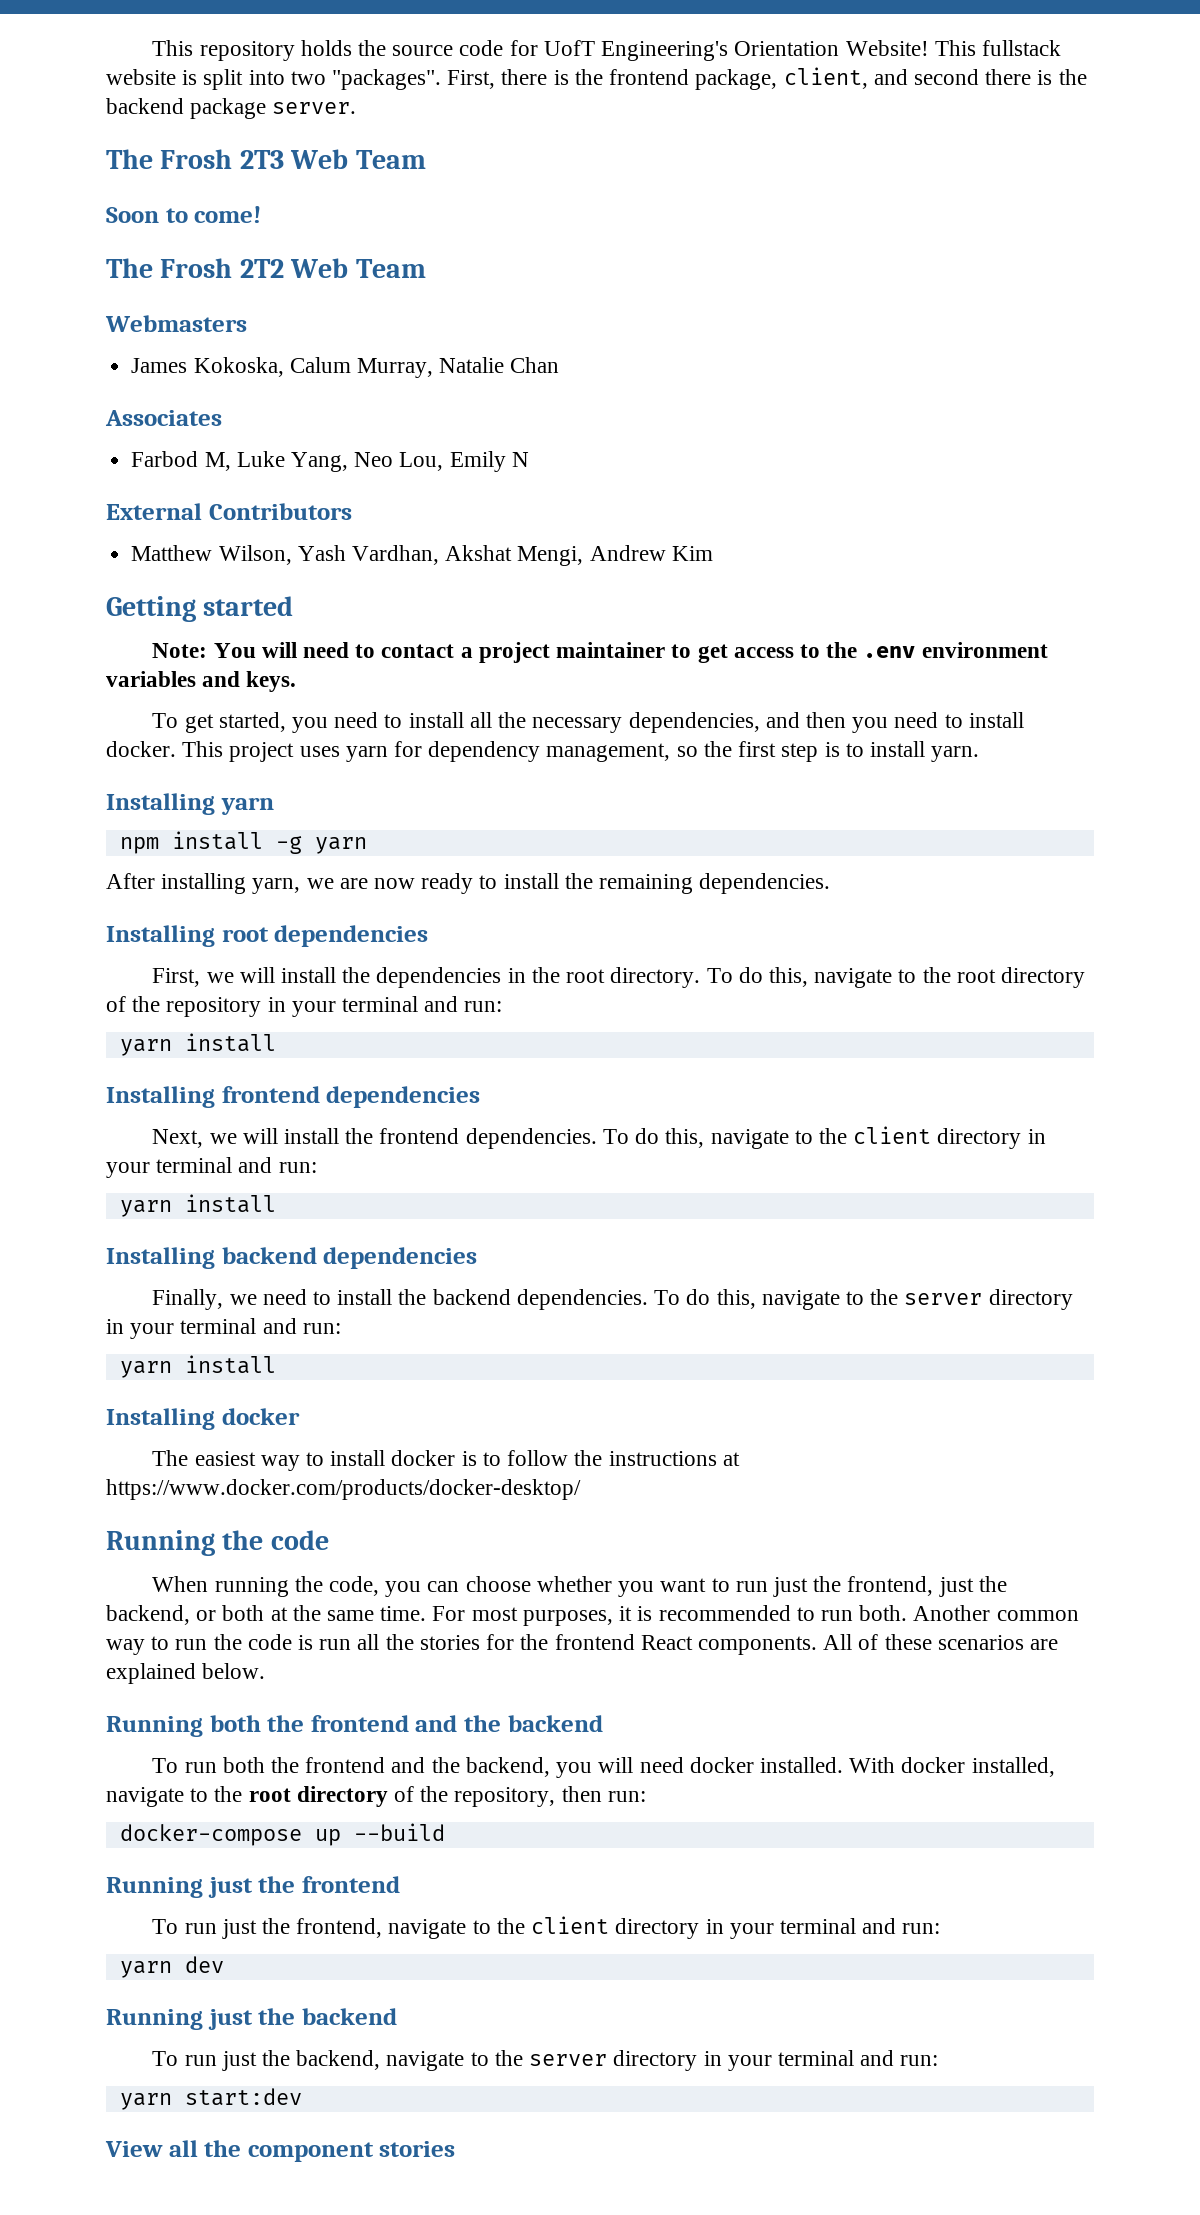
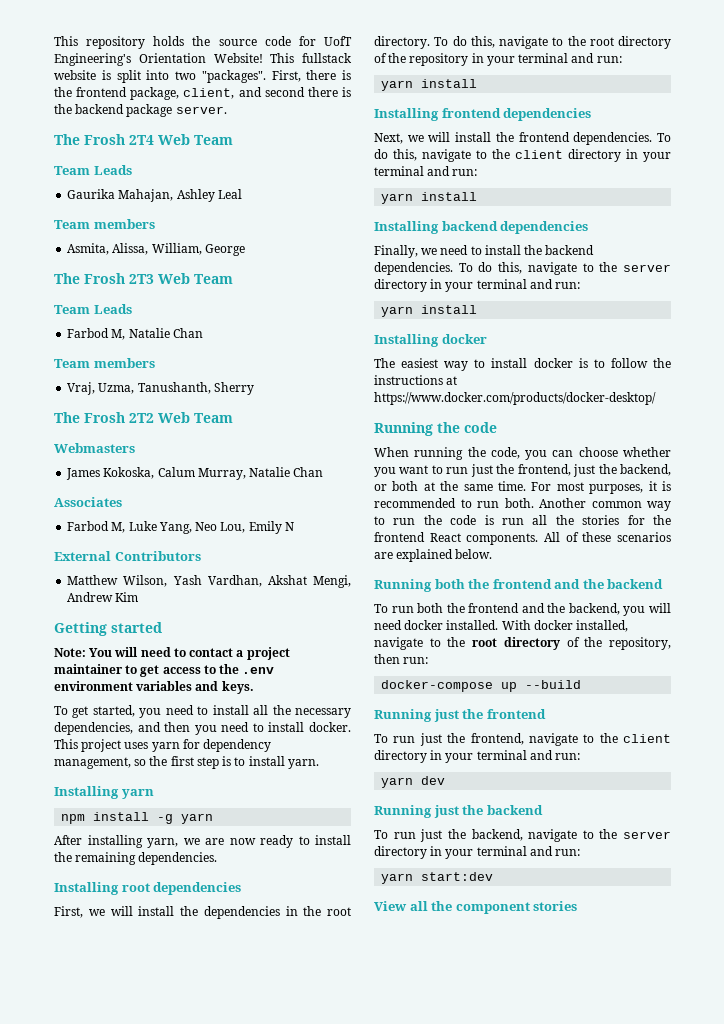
+ The Frosh 2T4 Web Team
+ Team Leads
+ Gaurika Mahajan, Ashley Leal
+ Team members
+ Asmita, Alissa, William, George
  The Frosh 2T3 Web Team
- Soon to come!
+ Team Leads
+ Farbod M, Natalie Chan
+ Team members
+ Vraj, Uzma, Tanushanth, Sherry

